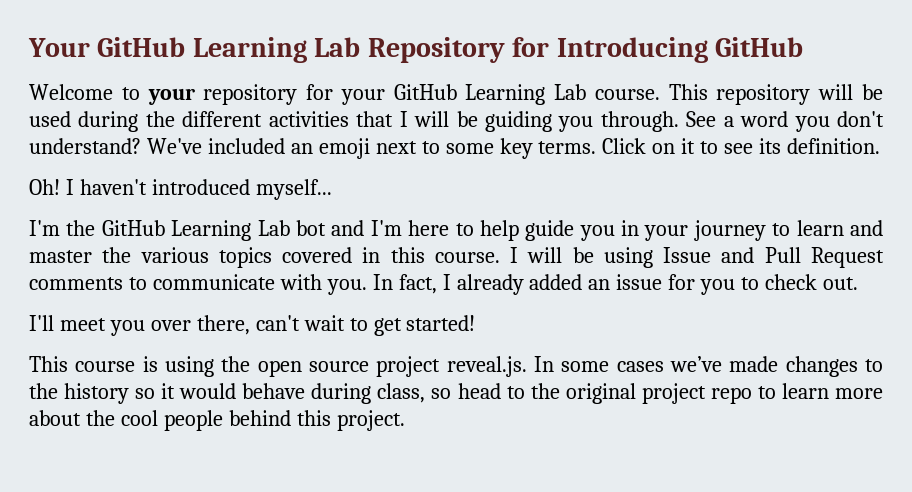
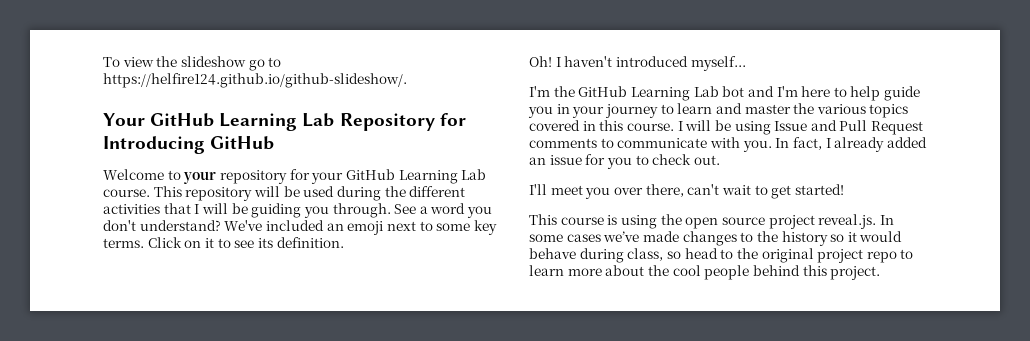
+ To view the slideshow go to https://helfire124.github.io/github-slideshow/.

